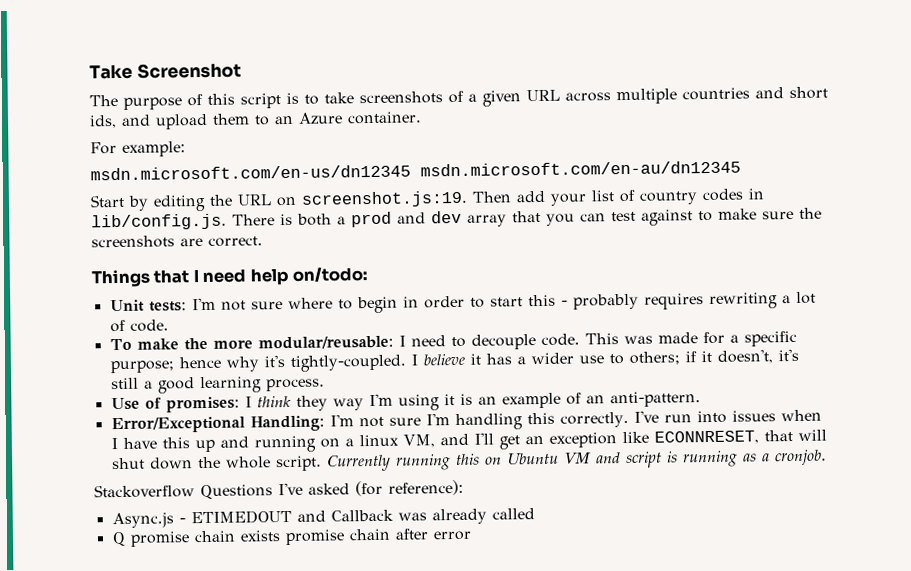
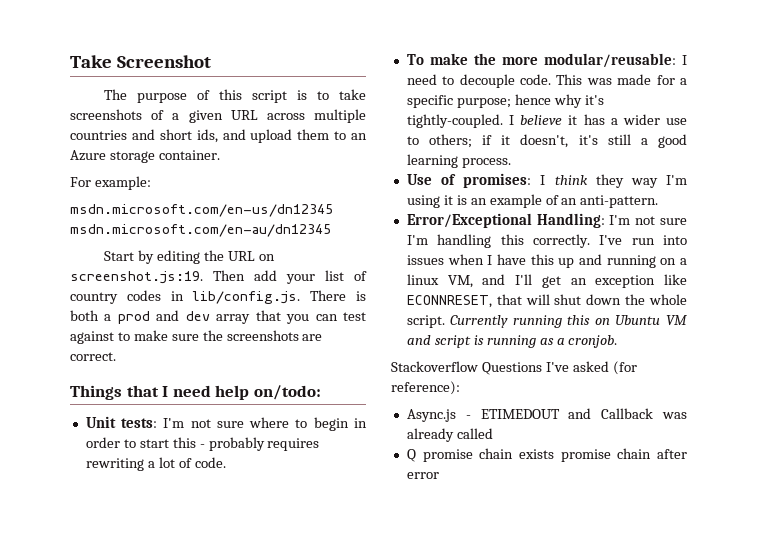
- The purpose of this script is to take screenshots of a given URL across multiple countries and short ids, and upload them to an Azure container.
+ The purpose of this script is to take screenshots of a given URL across multiple countries and short ids, and upload them to an Azure storage container.

